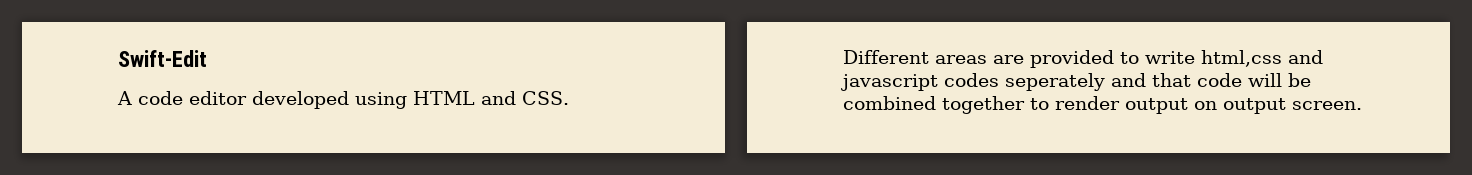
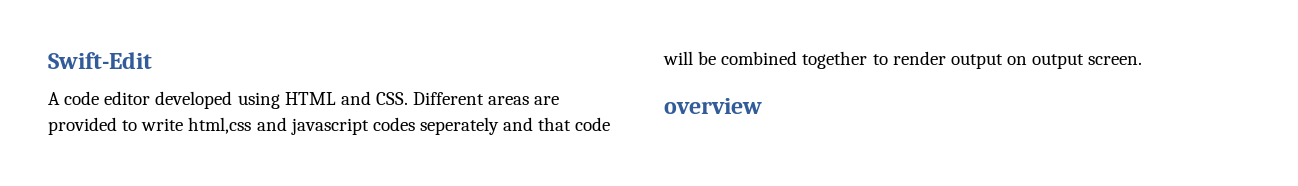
+ overview

